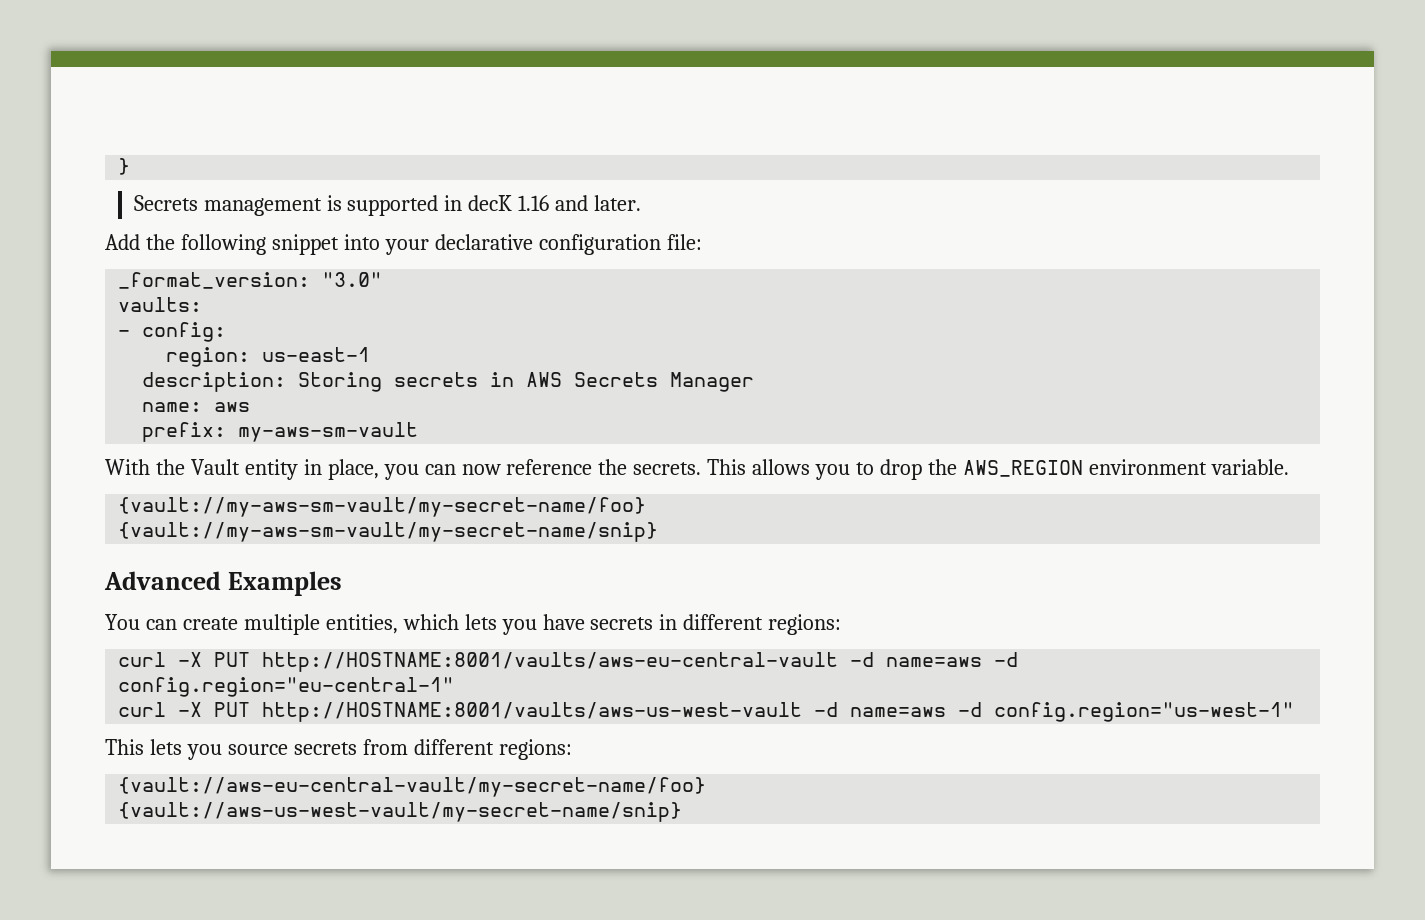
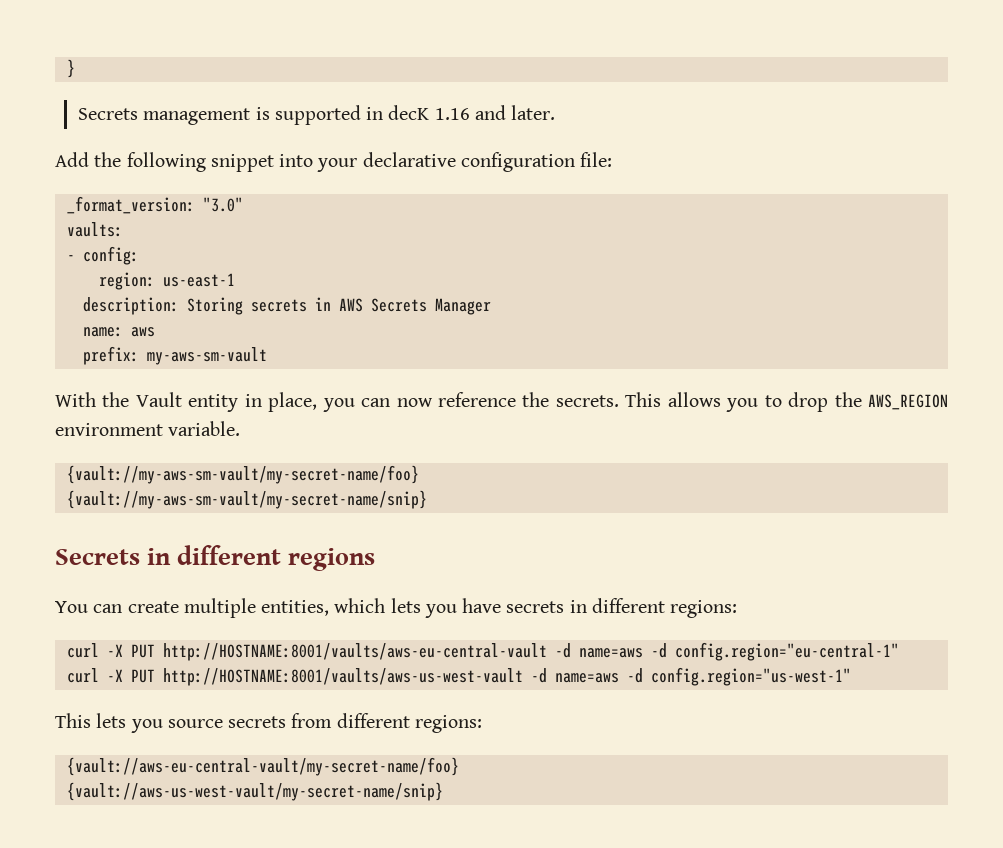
- Advanced Examples
+ Secrets in different regions

